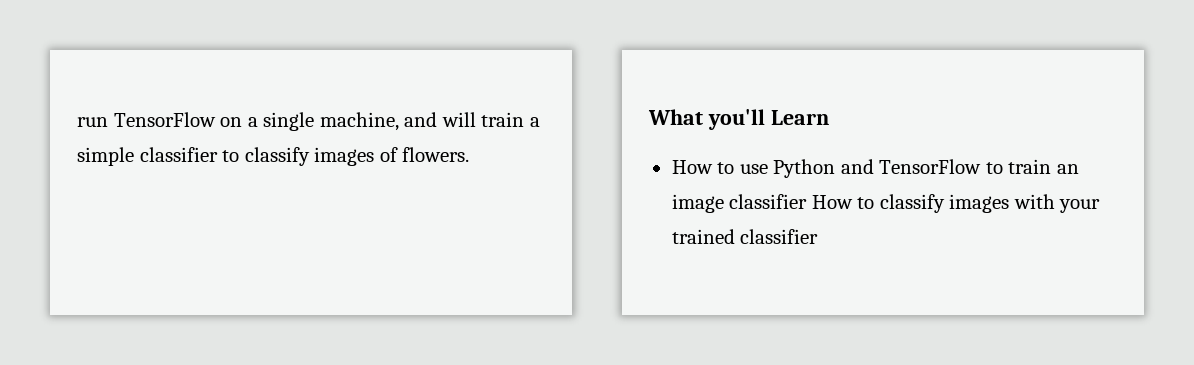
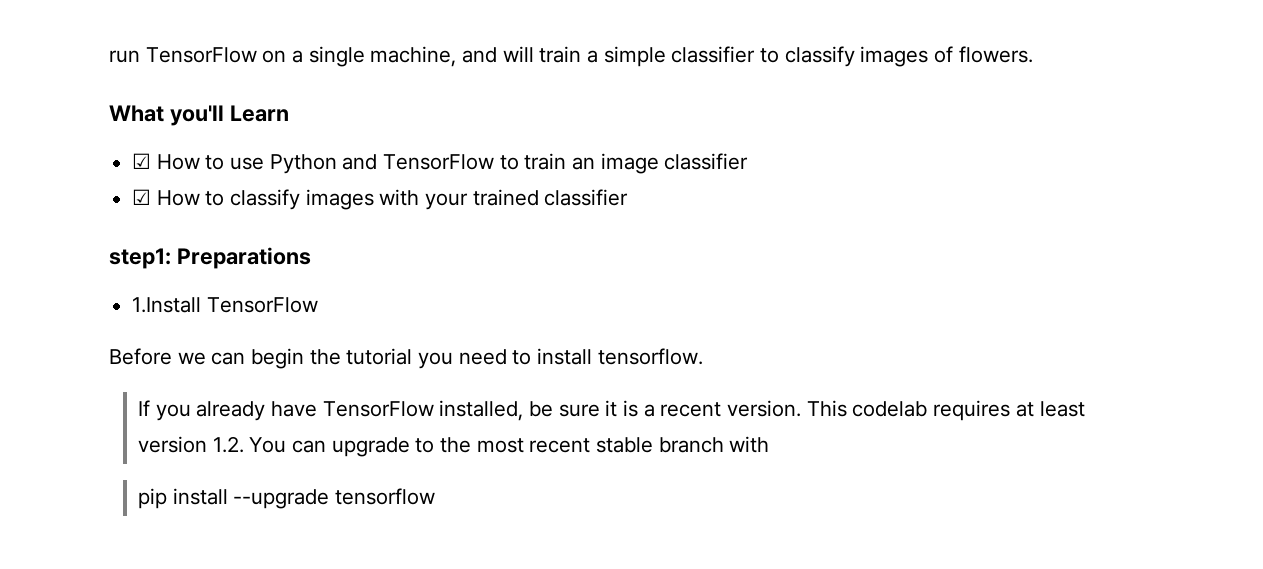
- How to use Python and TensorFlow to train an image classifier How to classify images with your trained classifier
+ ☑ How to use Python and TensorFlow to train an image classifier
+ ☑ How to classify images with your trained classifier
+ step1: Preparations
+ 1.Install TensorFlow
+ Before we can begin the tutorial you need to install tensorflow.
+ If you already have TensorFlow installed, be sure it is a recent version. This codelab requires at least version 1.2. You can upgrade to the most recent stable branch with
+ pip install --upgrade tensorflow

